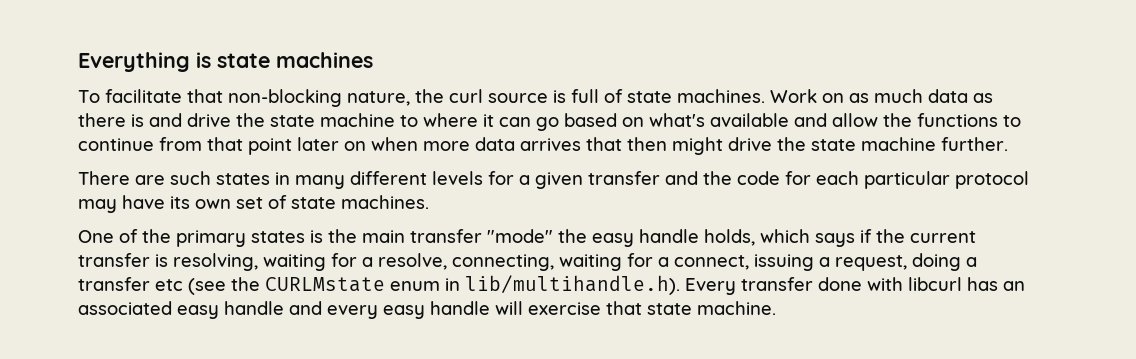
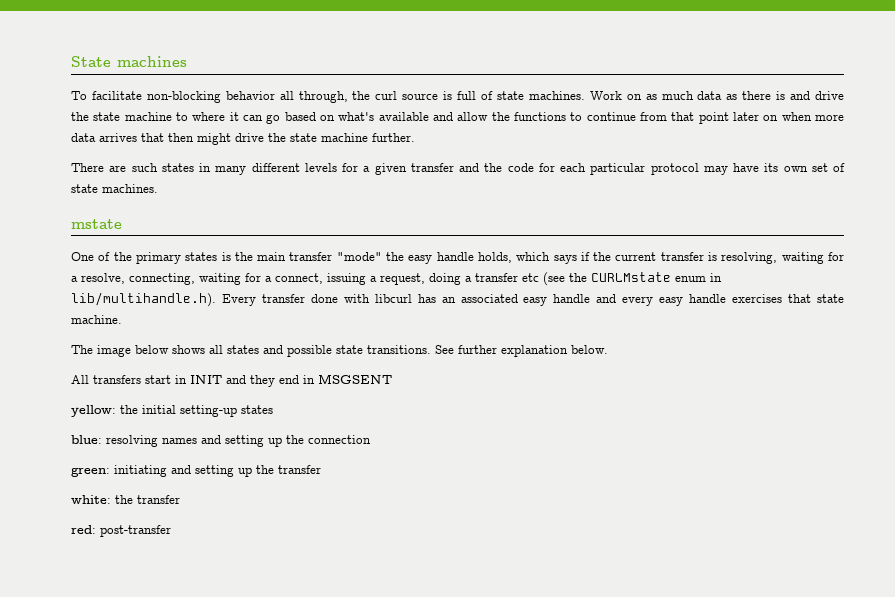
- Everything is state machines
+ State machines
- To facilitate that non-blocking nature, the curl source is full of state machines.
+ To facilitate non-blocking behavior all through, the curl source is full of state machines.
+ mstate
- One of the primary states is the main transfer "mode" the easy handle holds, which says if the current transfer is resolving, waiting for a resolve, connecting, waiting for a connect, issuing a request, doing a transfer etc (see the CURLMstate enum in lib/multihandle.h). Every transfer done with libcurl has an associated easy handle and every easy handle will exercise that state machine.
+ One of the primary states is the main transfer "mode" the easy handle holds, which says if the current transfer is resolving, waiting for a resolve, connecting, waiting for a connect, issuing a request, doing a transfer etc (see the CURLMstate enum in lib/multihandle.h). Every transfer done with libcurl has an associated easy handle and every easy handle exercises that state machine.
+ The image below shows all states and possible state transitions. See further explanation below.
+ All transfers start in INIT and they end in MSGSENT
+ yellow: the initial setting-up states
+ blue: resolving names and setting up the connection
+ green: initiating and setting up the transfer
+ white: the transfer
+ red: post-transfer

